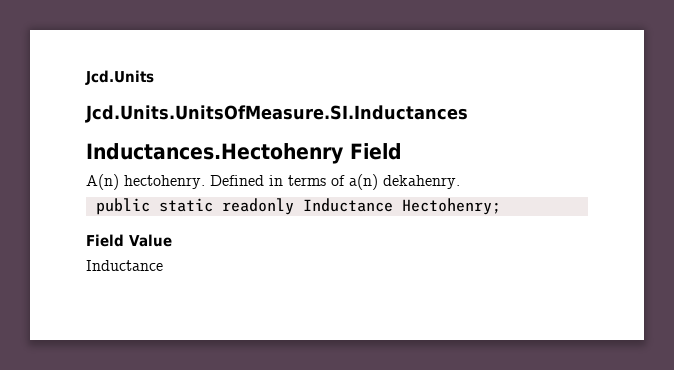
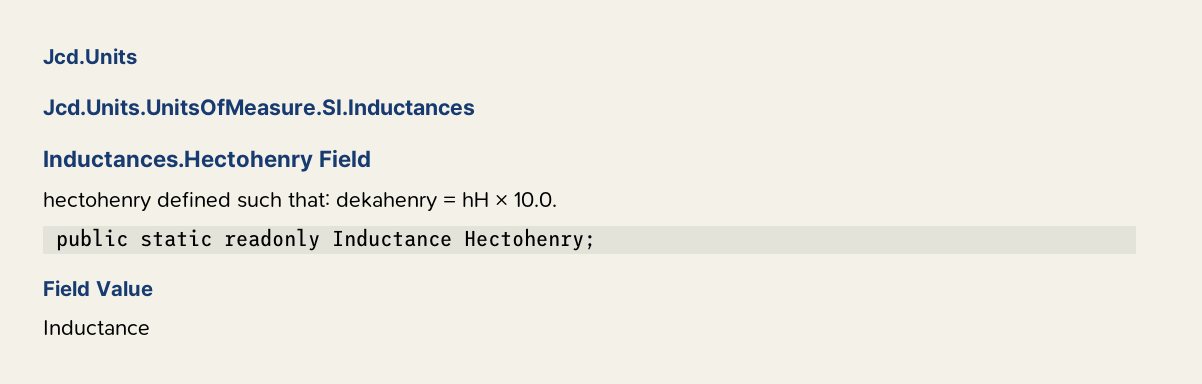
- A(n) hectohenry. Defined in terms of a(n) dekahenry.
+ hectohenry defined such that: dekahenry = hH × 10.0.

